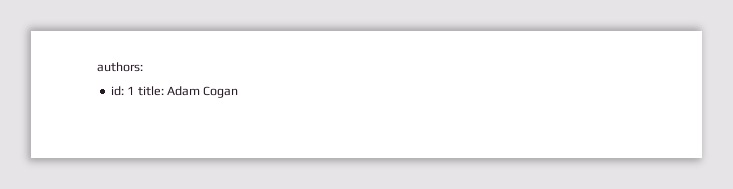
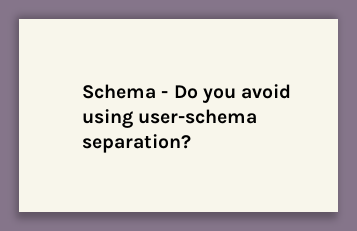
- authors:
- id: 1 title: Adam Cogan
+ Schema - Do you avoid using user-schema separation?

